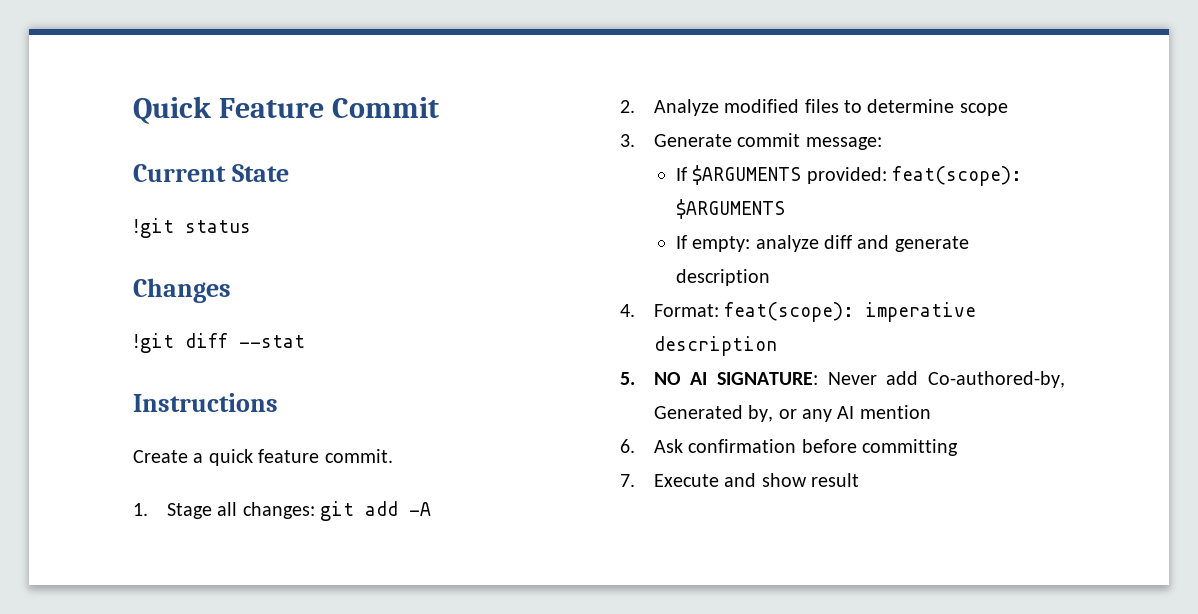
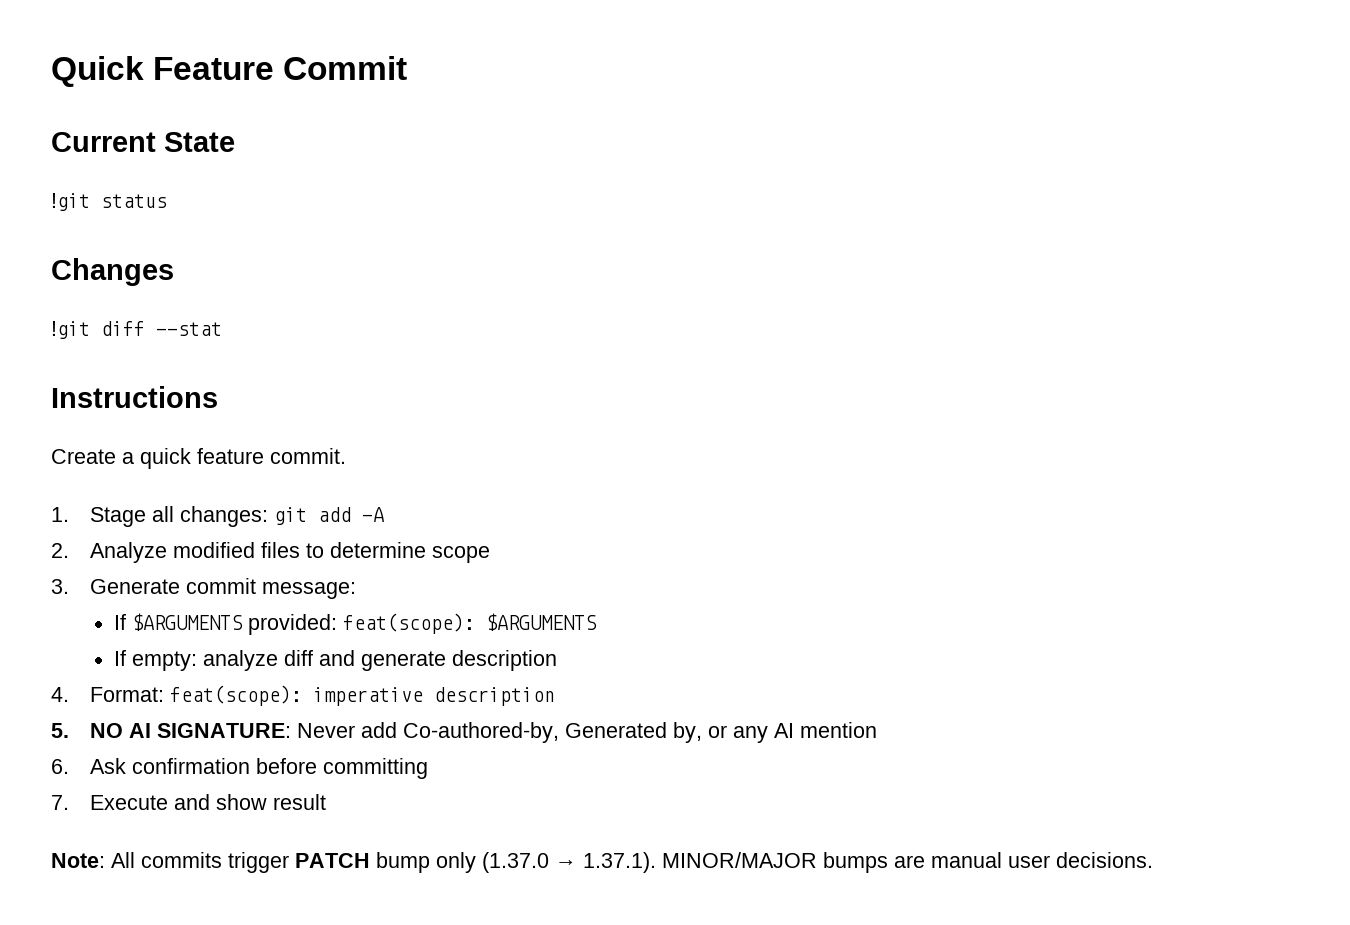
+ Note: All commits trigger PATCH bump only (1.37.0 → 1.37.1). MINOR/MAJOR bumps are manual user decisions.

